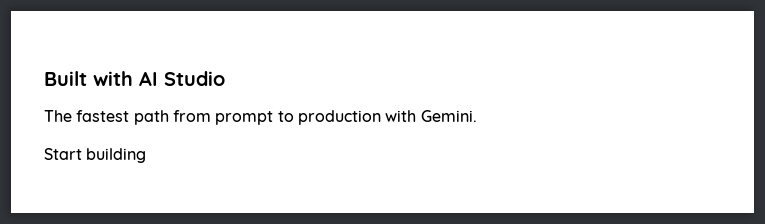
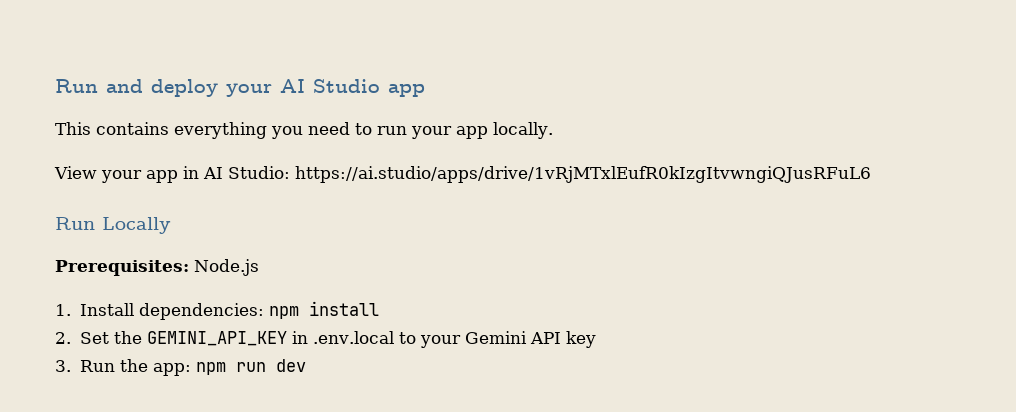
- Built with AI Studio
- The fastest path from prompt to production with Gemini.
- Start building
+ Run and deploy your AI Studio app
+ This contains everything you need to run your app locally.
+ View your app in AI Studio: https://ai.studio/apps/drive/1vRjMTxlEufR0kIzgItvwngiQJusRFuL6
+ Run Locally
+ Prerequisites: Node.js
+ 1. Install dependencies: npm install
+ 2. Set the GEMINI_API_KEY in .env.local to your Gemini API key
+ 3. Run the app: npm run dev

